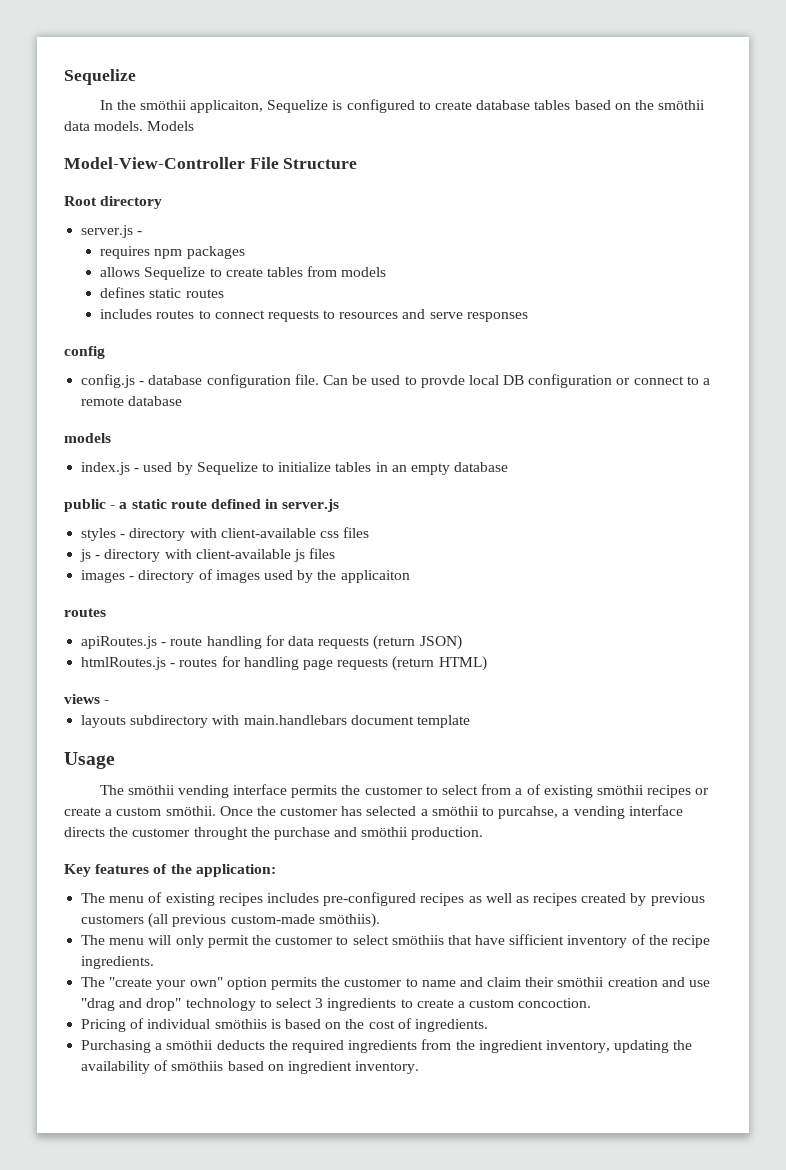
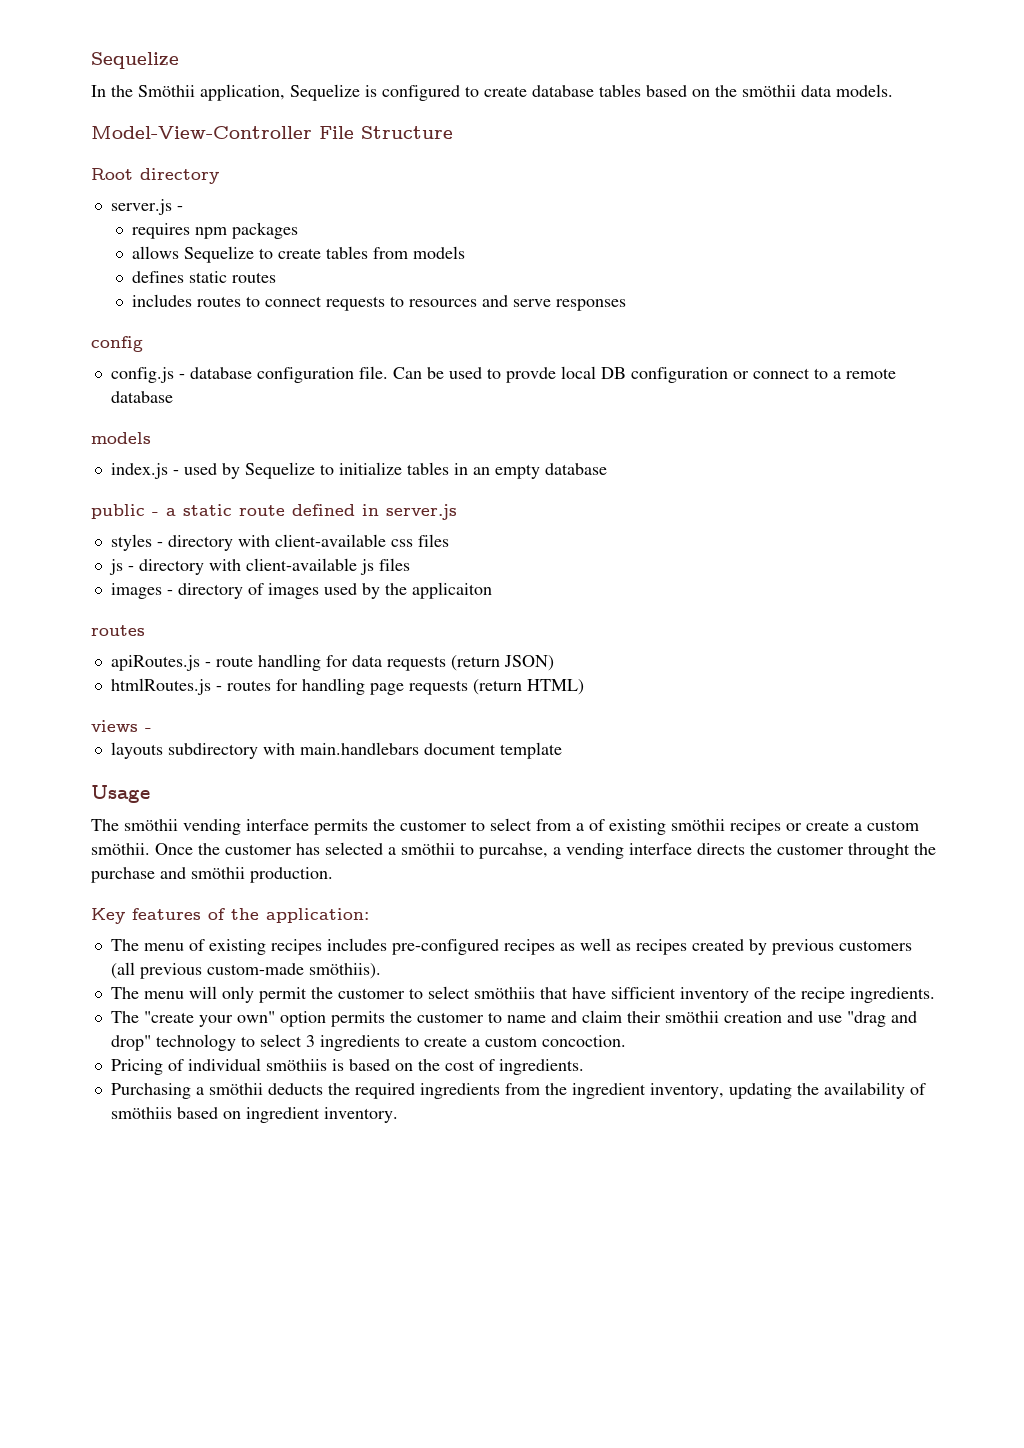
- In the smöthii applicaiton, Sequelize is configured to create database tables based on the smöthii data models. Models
+ In the Smöthii application, Sequelize is configured to create database tables based on the smöthii data models.

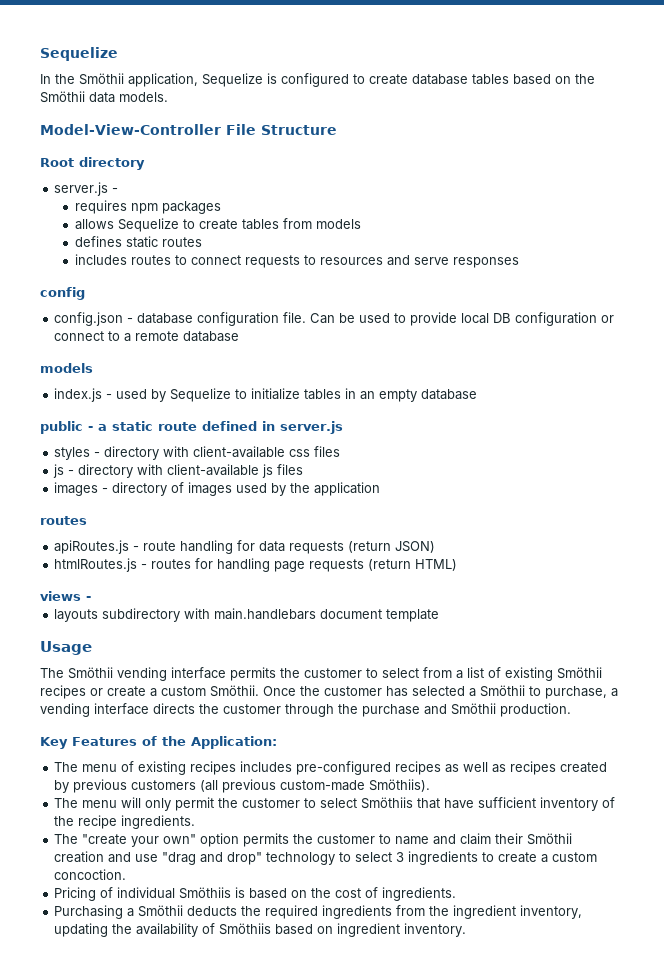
- In the Smöthii application, Sequelize is configured to create database tables based on the smöthii data models.
+ In the Smöthii application, Sequelize is configured to create database tables based on the Smöthii data models.
- config.js - database configuration file.
+ config.json - database configuration file.
- Can be used to provde local DB configuration or connect to a remote database
+ Can be used to provide local DB configuration or connect to a remote database
- images - directory of images used by the applicaiton
+ images - directory of images used by the application
- The smöthii vending interface permits the customer to select from a of existing smöthii recipes or create a custom smöthii.
+ The Smöthii vending interface permits the customer to select from a list of existing Smöthii recipes or create a custom Smöthii.
- Once the customer has selected a smöthii to purcahse, a vending interface directs the customer throught the purchase and smöthii production.
+ Once the customer has selected a Smöthii to purchase, a vending interface directs the customer through the purchase and Smöthii production.
- Key features of the application:
+ Key Features of the Application:
- The menu of existing recipes includes pre-configured recipes as well as recipes created by previous customers (all previous custom-made smöthiis).
+ The menu of existing recipes includes pre-configured recipes as well as recipes created by previous customers (all previous custom-made Smöthiis).
- The menu will only permit the customer to select smöthiis that have sifficient inventory of the recipe ingredients.
+ The menu will only permit the customer to select Smöthiis that have sufficient inventory of the recipe ingredients.
- The "create your own" option permits the customer to name and claim their smöthii creation and use "drag and drop" technology to select 3 ingredients to create a custom concoction.
+ The "create your own" option permits the customer to name and claim their Smöthii creation and use "drag and drop" technology to select 3 ingredients to create a custom concoction.
- Pricing of individual smöthiis is based on the cost of ingredients.
+ Pricing of individual Smöthiis is based on the cost of ingredients.
- Purchasing a smöthii deducts the required ingredients from the ingredient inventory, updating the availability of smöthiis based on ingredient inventory.
+ Purchasing a Smöthii deducts the required ingredients from the ingredient inventory, updating the availability of Smöthiis based on ingredient inventory.

